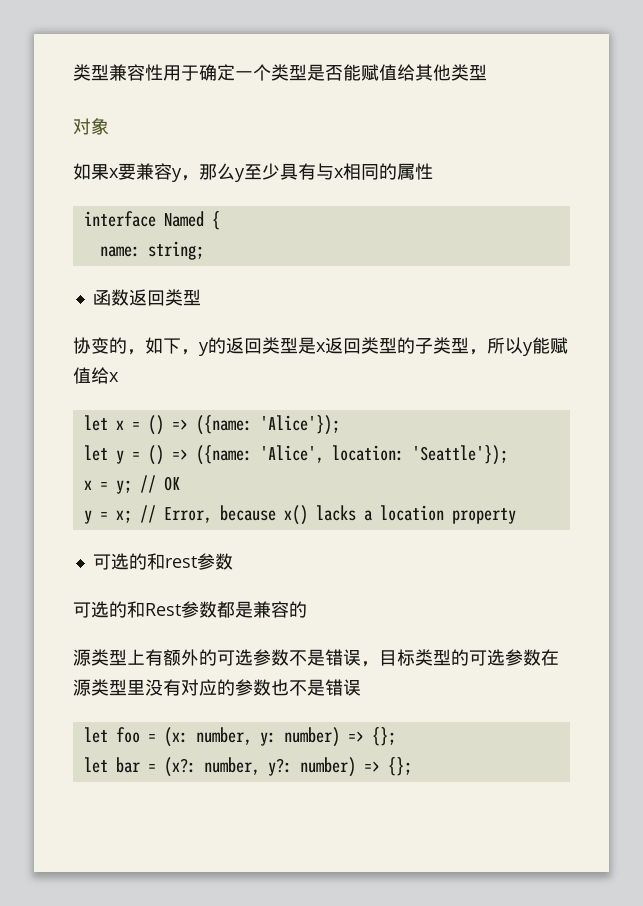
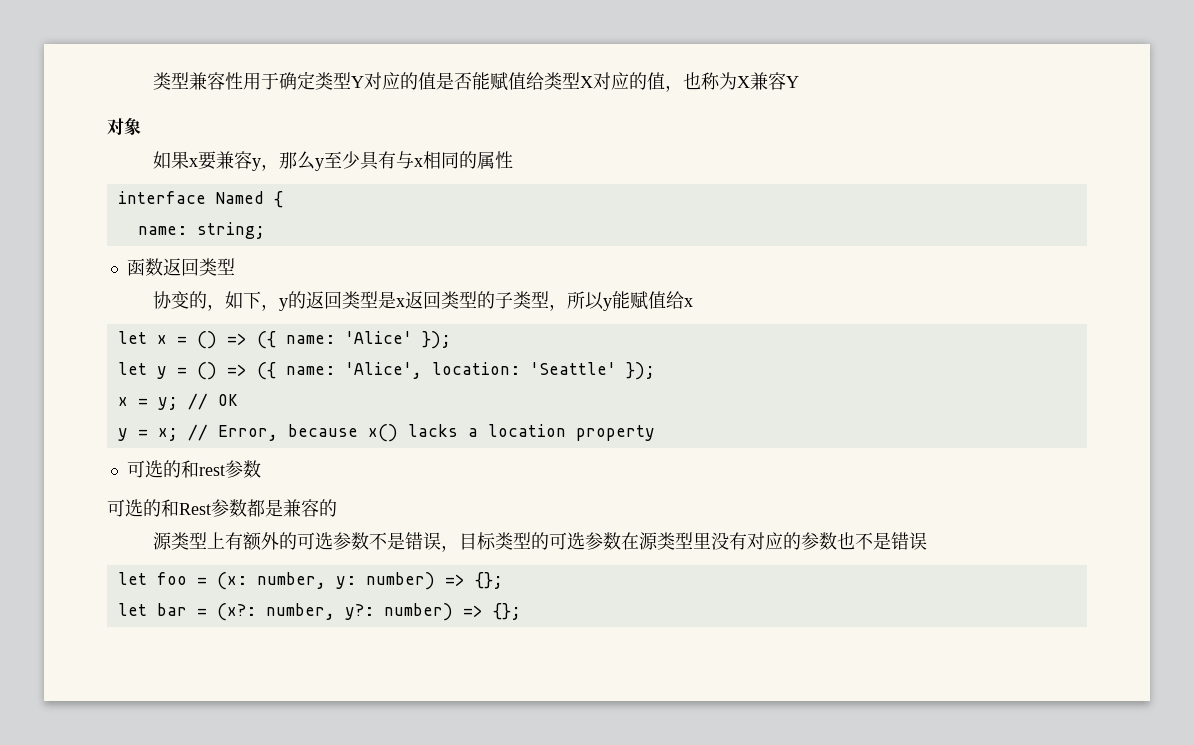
- 类型兼容性用于确定一个类型是否能赋值给其他类型
+ 类型兼容性用于确定类型Y对应的值是否能赋值给类型X对应的值，也称为X兼容Y
- let x = () => ({name: 'Alice'});
+ let x = () => ({ name: 'Alice' });
- let y = () => ({name: 'Alice', location: 'Seattle'});
+ let y = () => ({ name: 'Alice', location: 'Seattle' });

